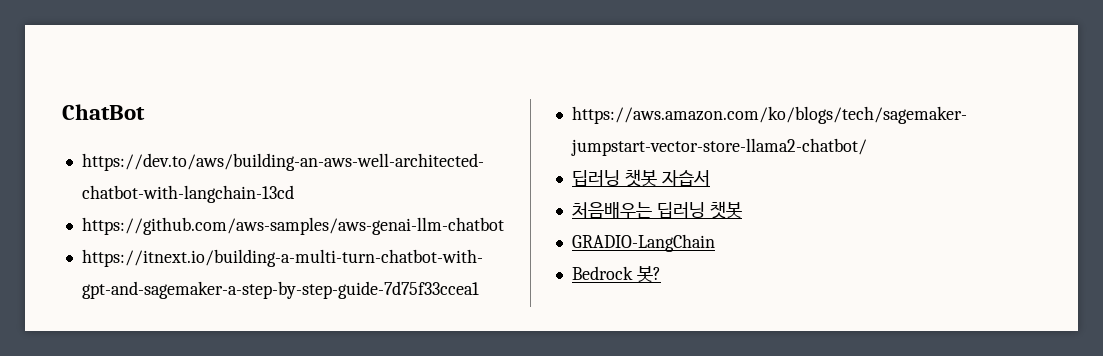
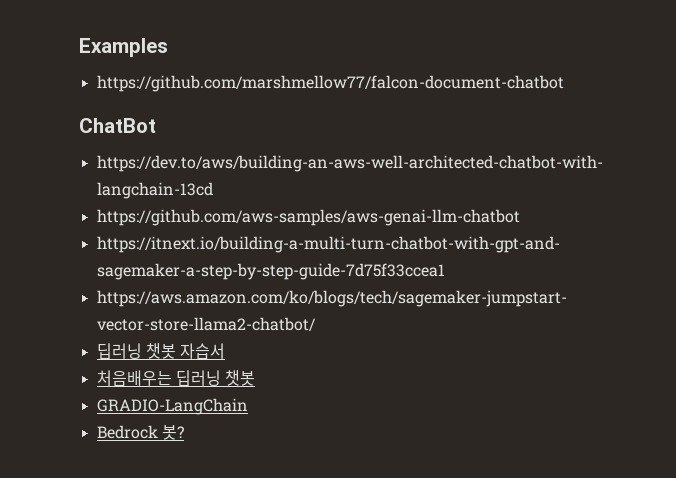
+ Examples
+ https://github.com/marshmellow77/falcon-document-chatbot

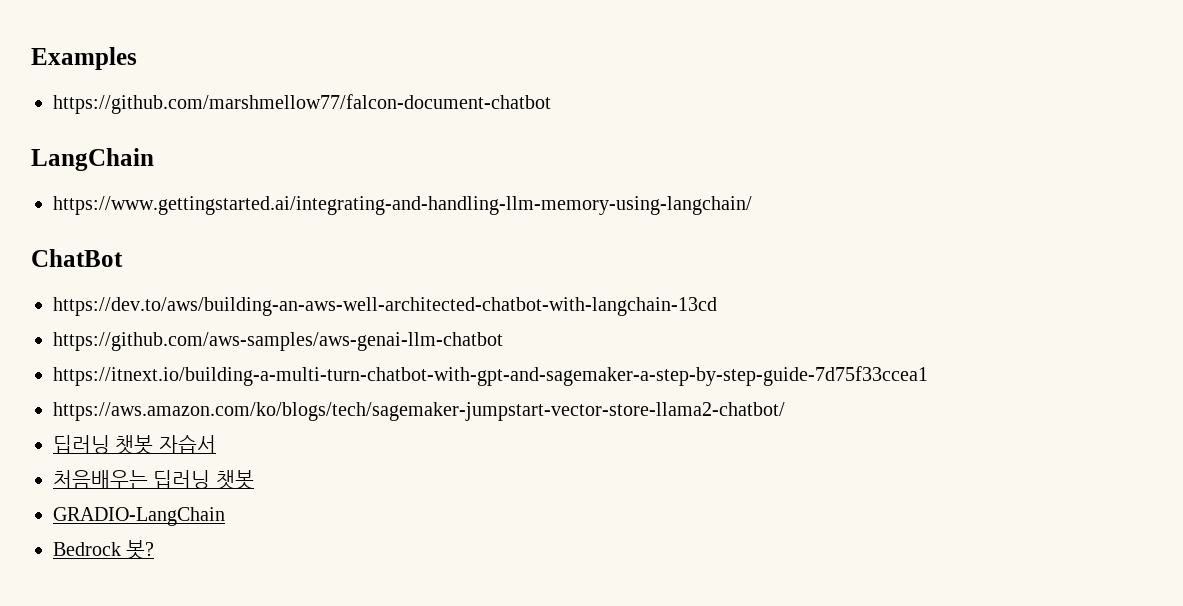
+ LangChain
+ https://www.gettingstarted.ai/integrating-and-handling-llm-memory-using-langchain/

